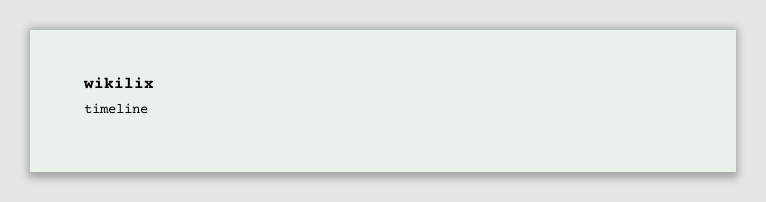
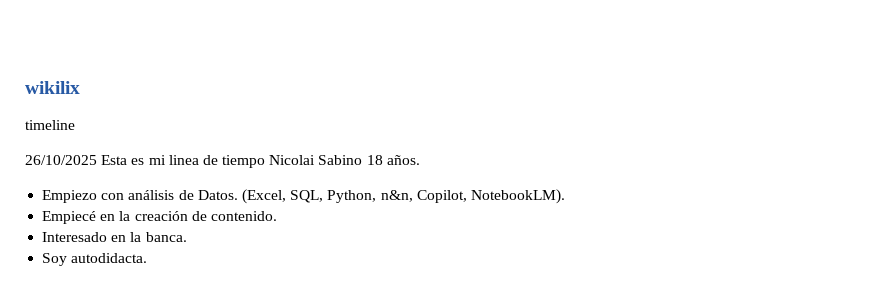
+ 26/10/2025 Esta es mi linea de tiempo Nicolai Sabino 18 años.
+ Empiezo con análisis de Datos. (Excel, SQL, Python, n&n, Copilot, NotebookLM).
+ Empiecé en la creación de contenido.
+ Interesado en la banca.
+ Soy autodidacta.

